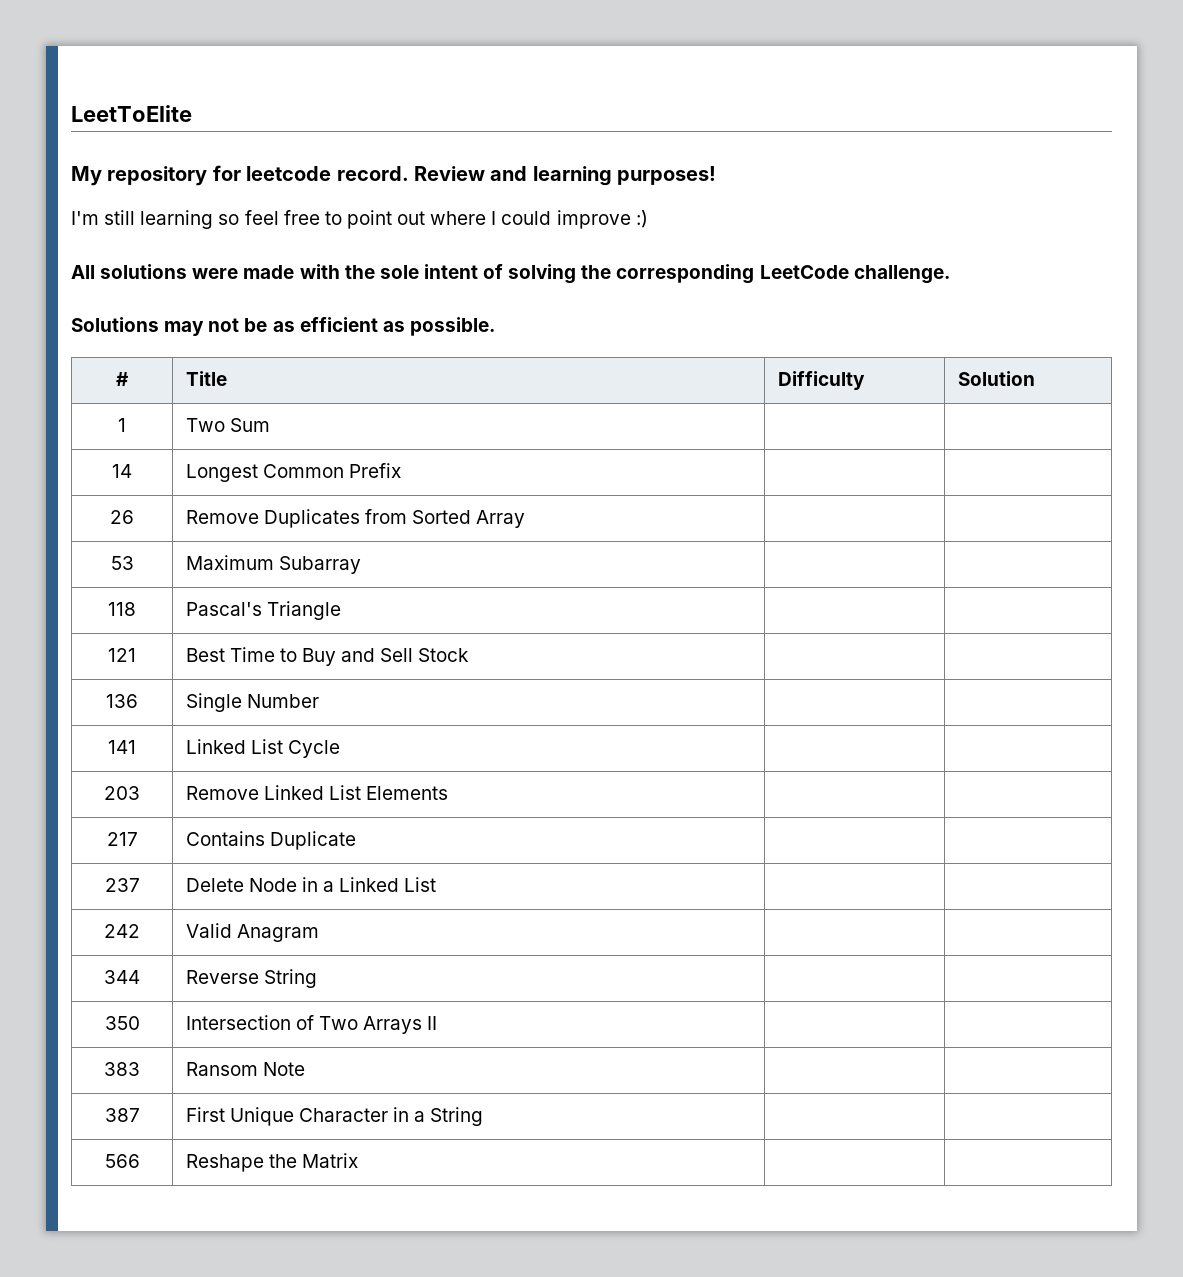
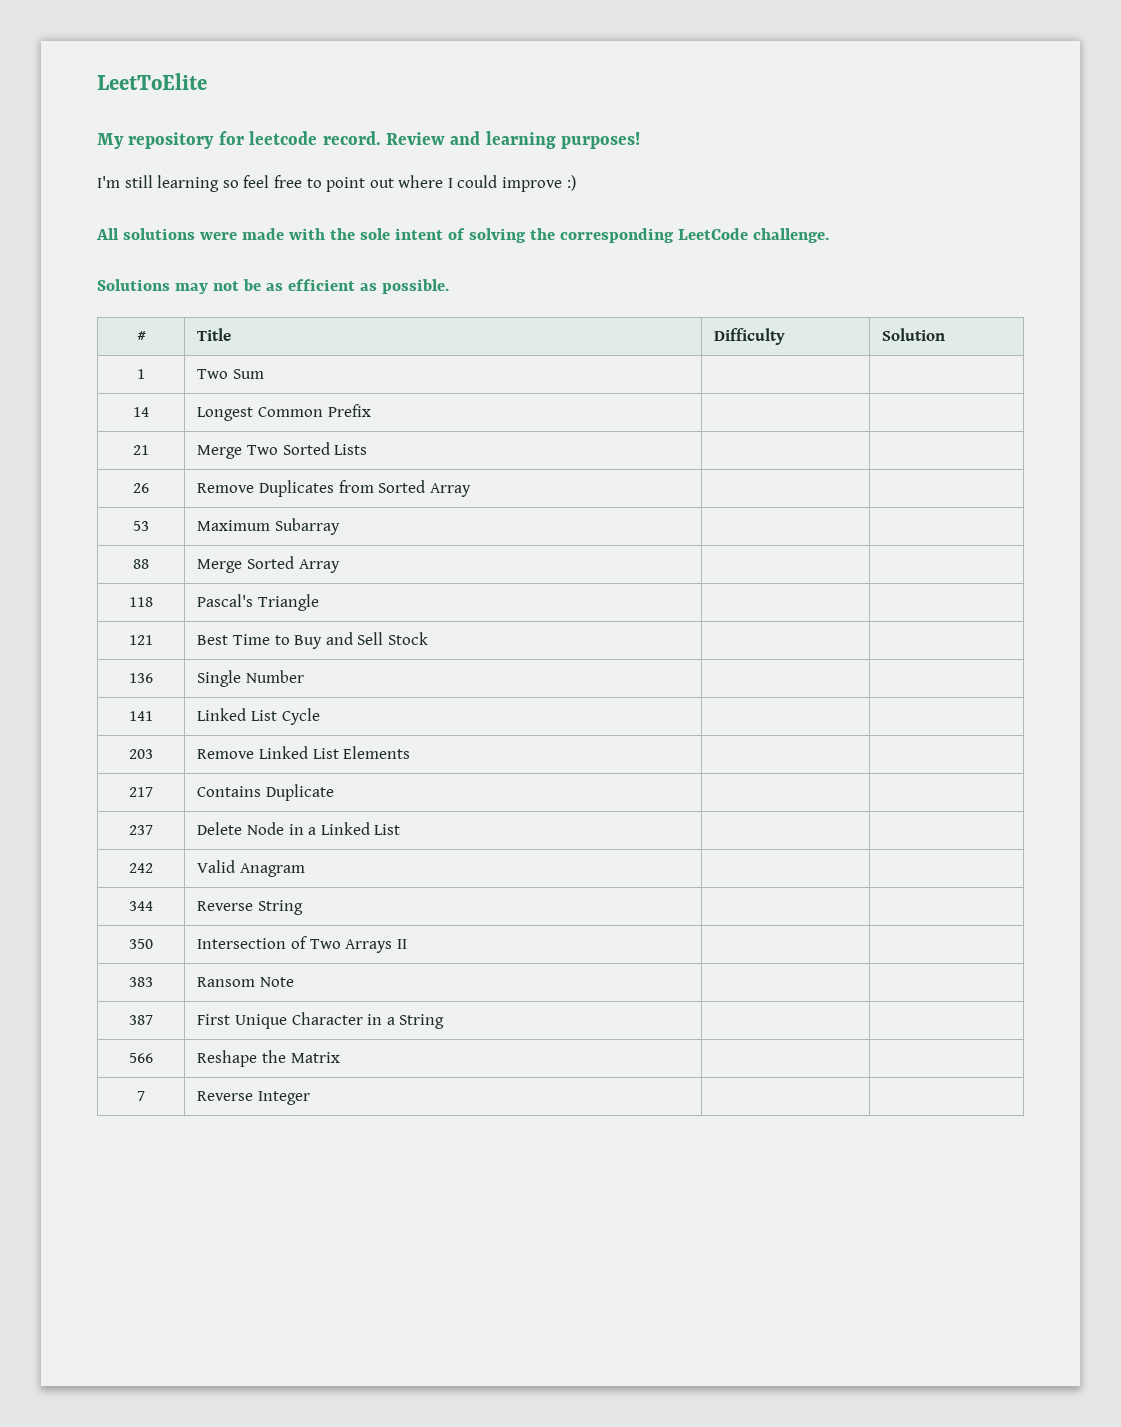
+ 21 | Merge Two Sorted Lists | |
+ 88 | Merge Sorted Array | |
+ 7 | Reverse Integer | |

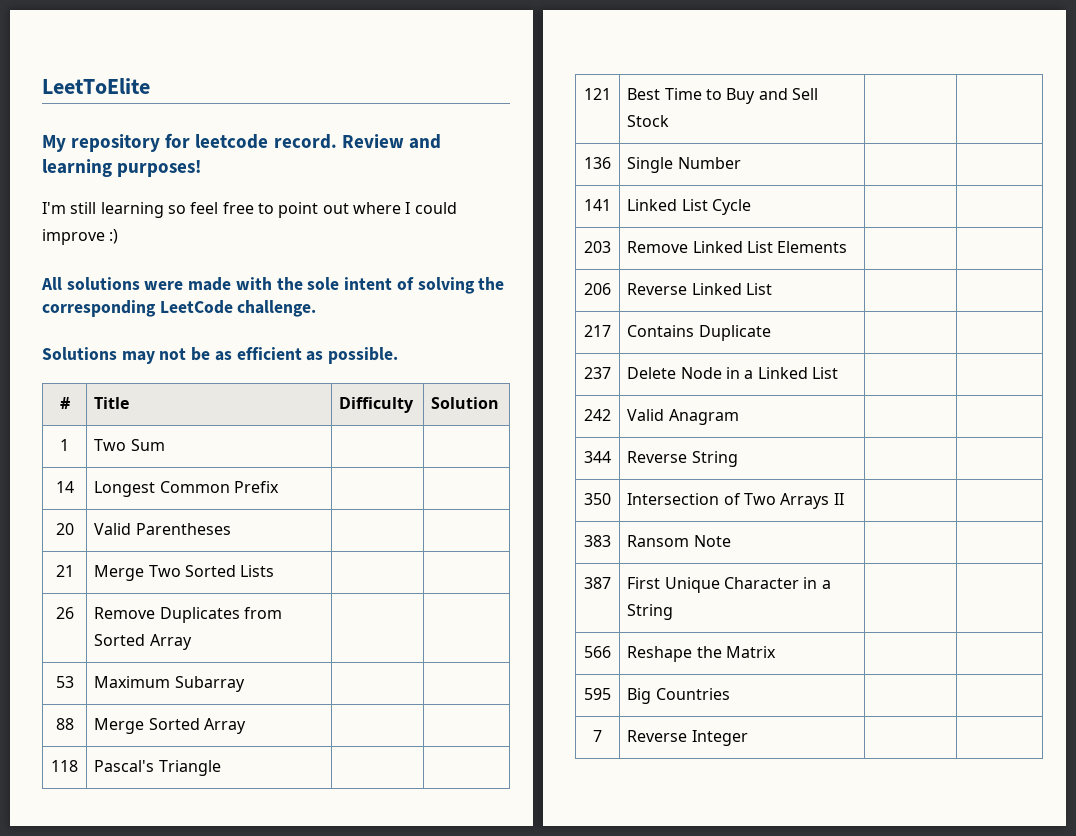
+ 20 | Valid Parentheses | |
+ 206 | Reverse Linked List | |
+ 595 | Big Countries | |

